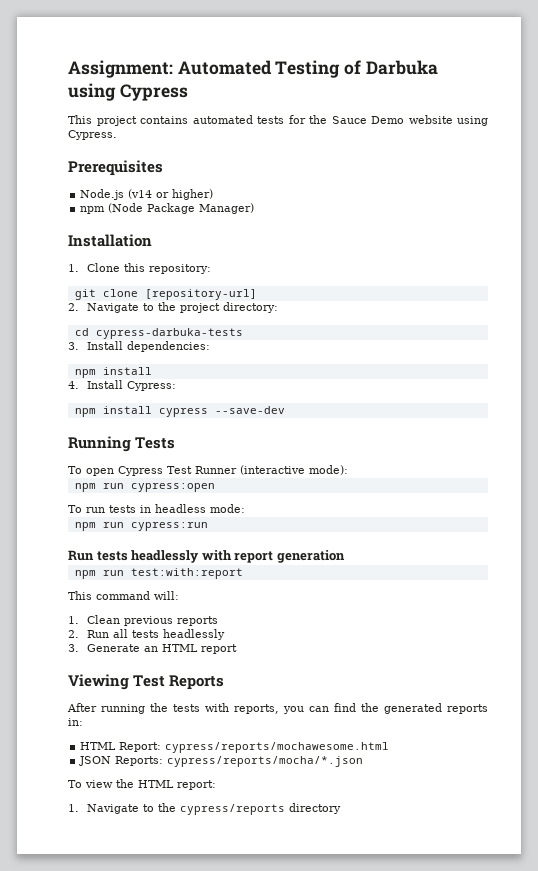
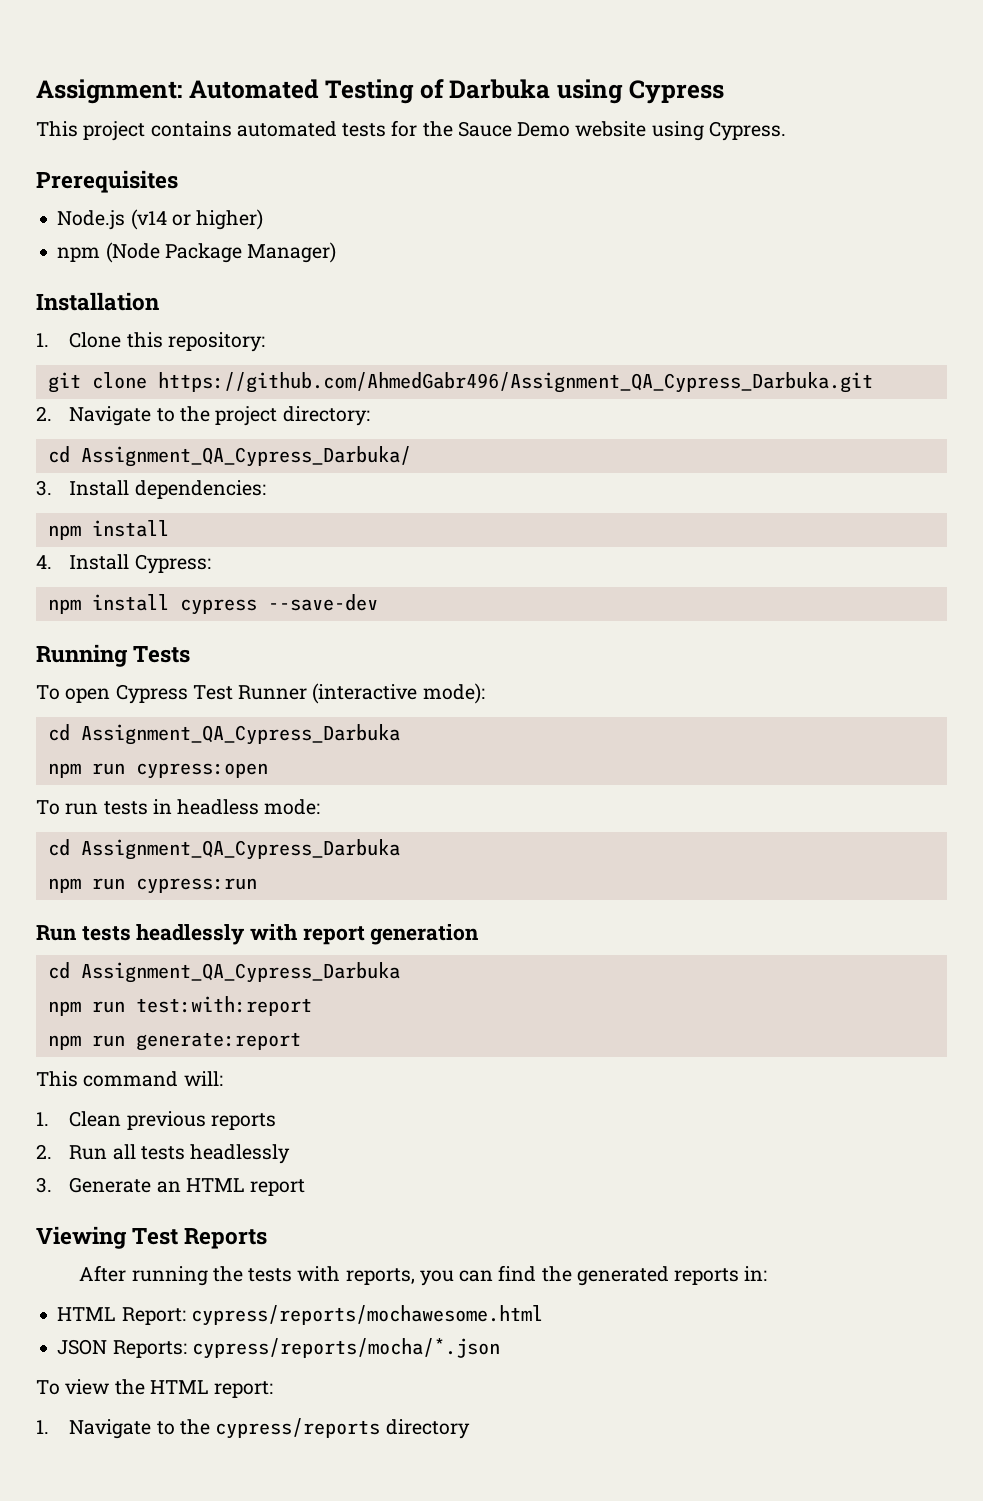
- git clone [repository-url]
+ git clone https://github.com/AhmedGabr496/Assignment_QA_Cypress_Darbuka.git
- cd cypress-darbuka-tests
+ cd Assignment_QA_Cypress_Darbuka/
  To open Cypress Test Runner (interactive mode):
+ cd Assignment_QA_Cypress_Darbuka
  To run tests in headless mode:
+ cd Assignment_QA_Cypress_Darbuka
  Run tests headlessly with report generation
+ cd Assignment_QA_Cypress_Darbuka
+ npm run generate:report

